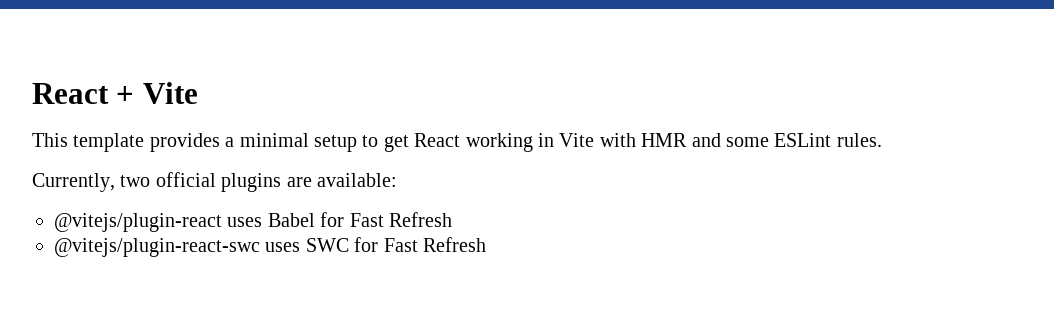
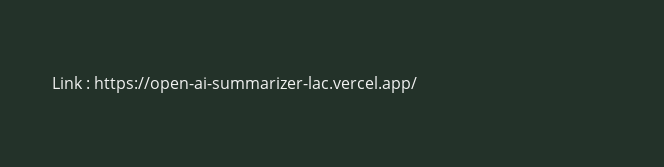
- React + Vite
- This template provides a minimal setup to get React working in Vite with HMR and some ESLint rules.
- Currently, two official plugins are available:
- @vitejs/plugin-react uses Babel for Fast Refresh
- @vitejs/plugin-react-swc uses SWC for Fast Refresh
+ Link : https://open-ai-summarizer-lac.vercel.app/

